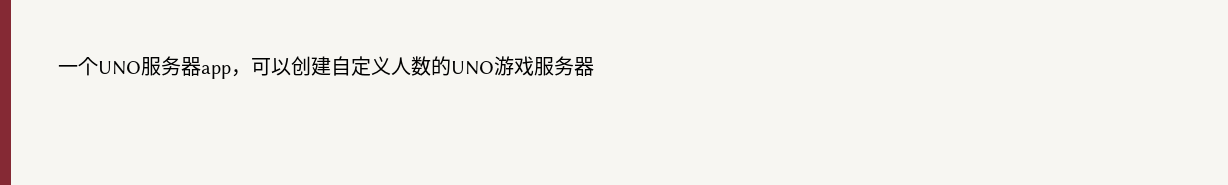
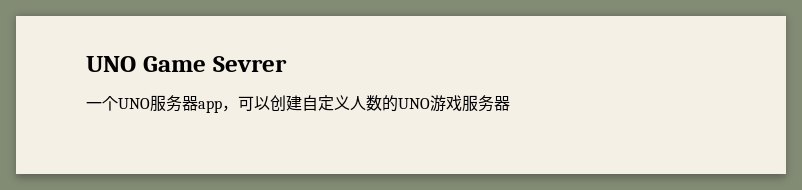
+ UNO Game Sevrer

